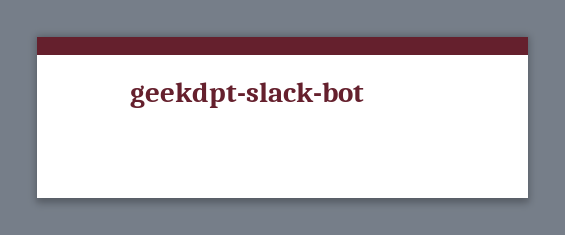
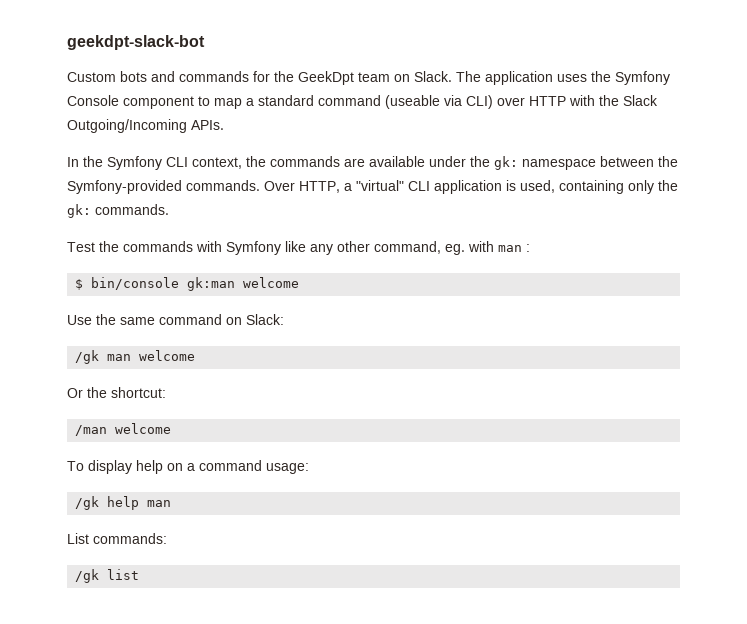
+ Custom bots and commands for the GeekDpt team on Slack. The application uses the Symfony Console component to map a standard command (useable via CLI) over HTTP with the Slack Outgoing/Incoming APIs.
+ In the Symfony CLI context, the commands are available under the gk: namespace between the Symfony-provided commands. Over HTTP, a "virtual" CLI application is used, containing only the gk: commands.
+ Test the commands with Symfony like any other command, eg. with man :
+ $ bin/console gk:man welcome
+ Use the same command on Slack:
+ /gk man welcome
+ Or the shortcut:
+ /man welcome
+ To display help on a command usage:
+ /gk help man
+ List commands:
+ /gk list

